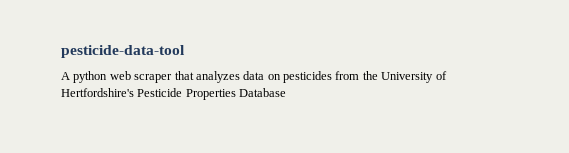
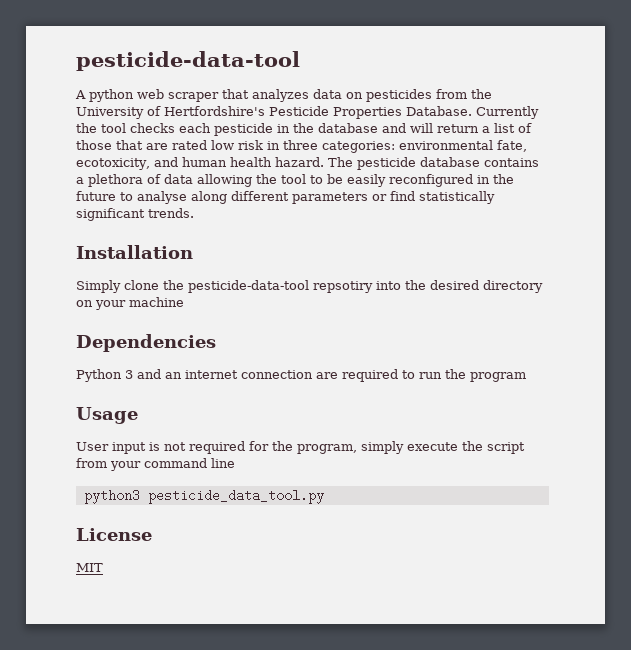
- A python web scraper that analyzes data on pesticides from the University of Hertfordshire's Pesticide Properties Database
+ A python web scraper that analyzes data on pesticides from the University of Hertfordshire's Pesticide Properties Database. Currently the tool checks each pesticide in the database and will return a list of those that are rated low risk in three categories: environmental fate, ecotoxicity, and human health hazard. The pesticide database contains a plethora of data allowing the tool to be easily reconfigured in the future to analyse along different parameters or find statistically significant trends.
+ Installation
+ Simply clone the pesticide-data-tool repsotiry into the desired directory on your machine
+ Dependencies
+ Python 3 and an internet connection are required to run the program
+ Usage
+ User input is not required for the program, simply execute the script from your command line
+ python3 pesticide_data_tool.py
+ License
+ MIT

